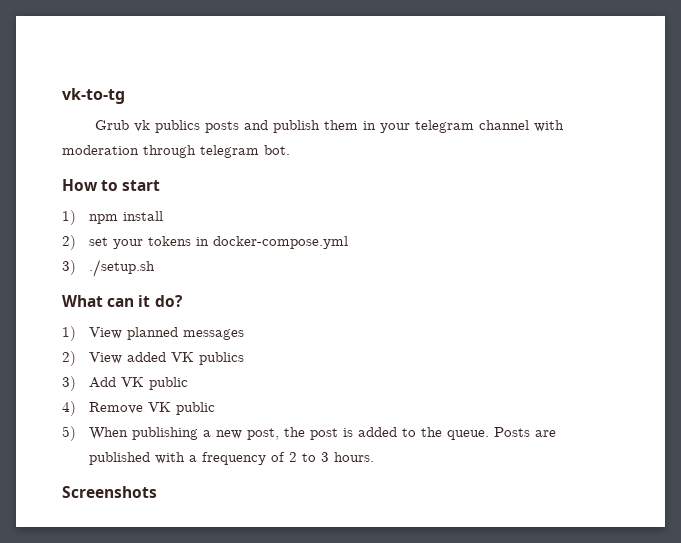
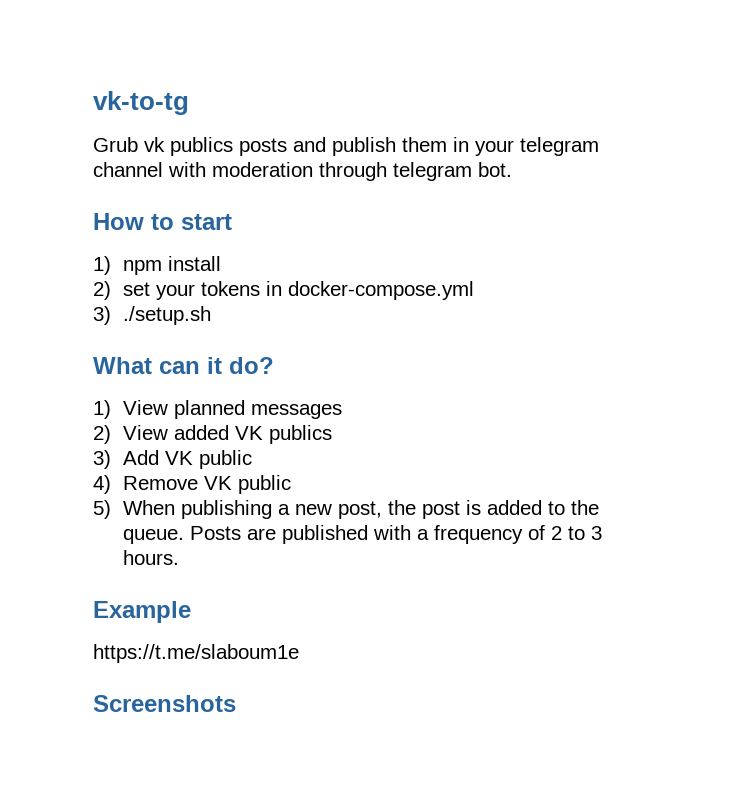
+ Example
+ https://t.me/slaboum1e

